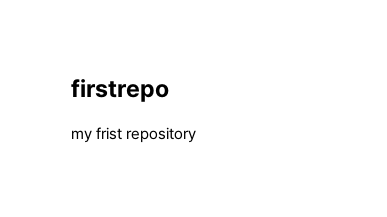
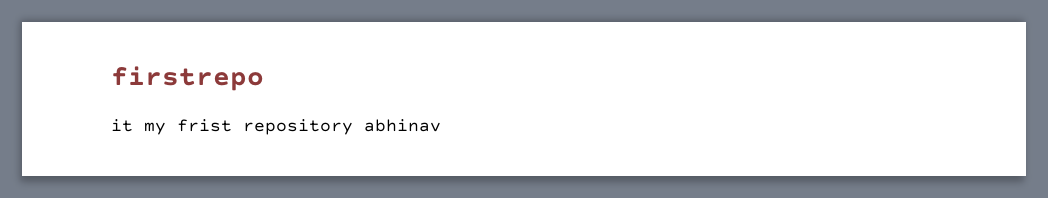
- my frist repository
+ it my frist repository abhinav

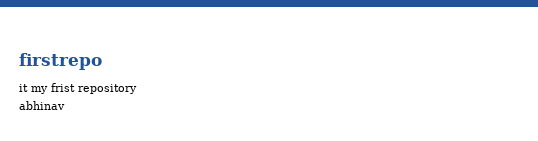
- it my frist repository abhinav
+ it my frist repository
+ abhinav

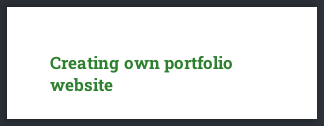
- firstrepo
- it my frist repository
- abhinav
+ Creating own portfolio website

